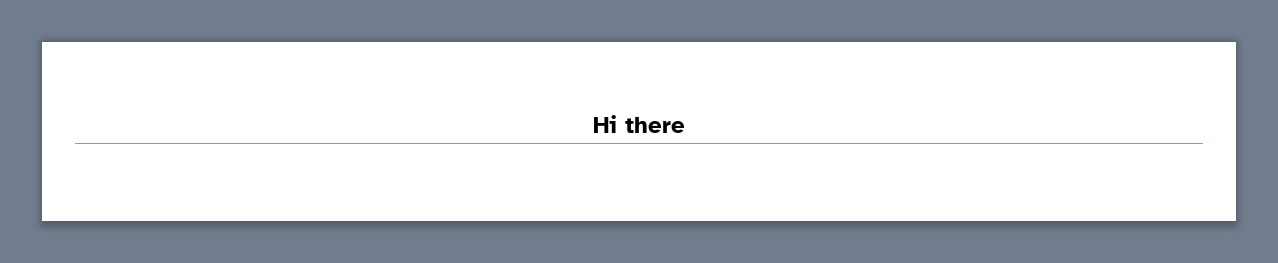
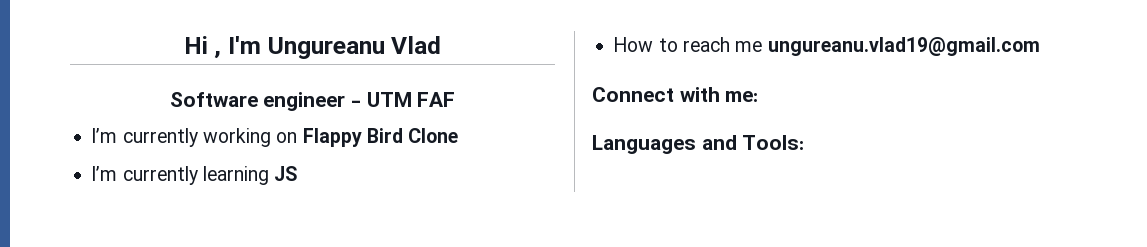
- Hi there
+ Hi , I'm Ungureanu Vlad
+ Software engineer - UTM FAF
+ I’m currently working on Flappy Bird Clone
+ I’m currently learning JS
+ How to reach me ungureanu.vlad19@gmail.com
+ Connect with me:
+ Languages and Tools:

